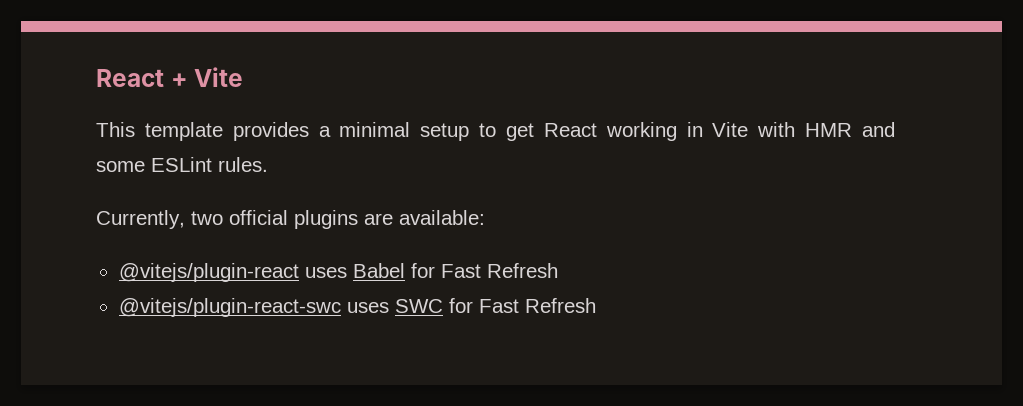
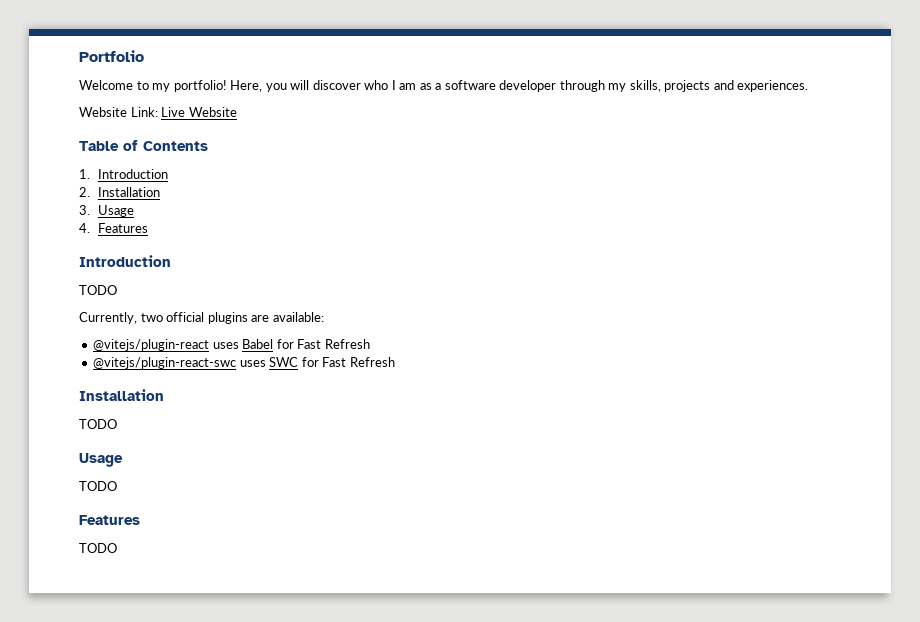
- React + Vite
- This template provides a minimal setup to get React working in Vite with HMR and some ESLint rules.
+ Portfolio
+ Welcome to my portfolio! Here, you will discover who I am as a software developer through my skills, projects and experiences.
+ Website Link: Live Website
+ Table of Contents
+ 1. Introduction
+ 2. Installation
+ 3. Usage
+ 4. Features
+ Introduction
+ TODO
  @vitejs/plugin-react-swc uses SWC for Fast Refresh
+ Installation
+ TODO
+ Usage
+ TODO
+ Features
+ TODO

